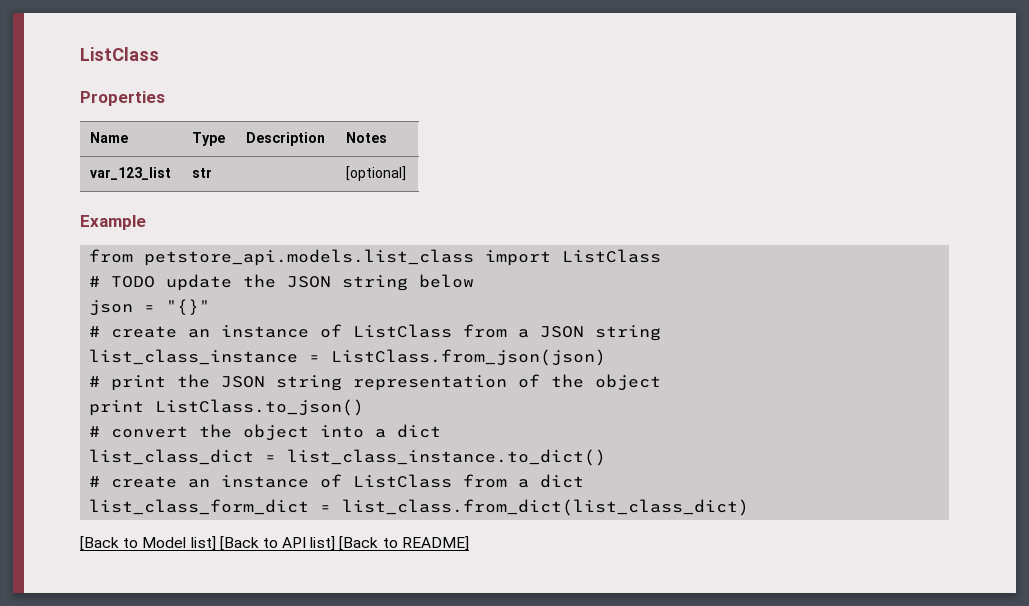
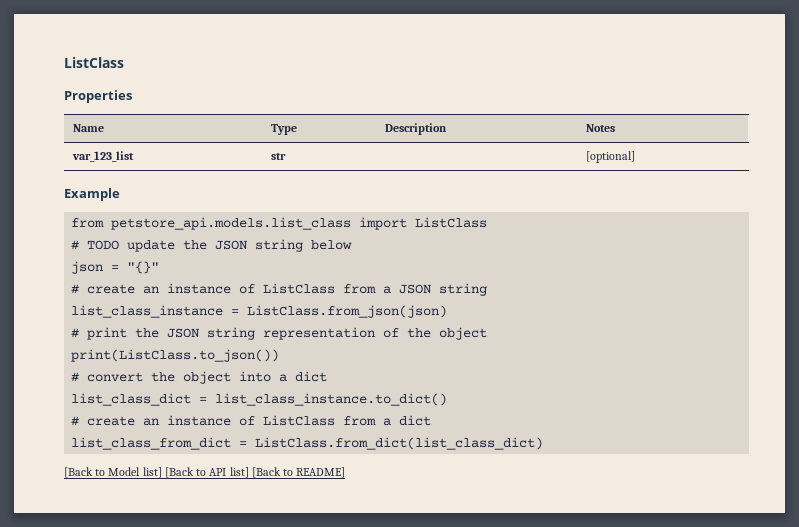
- print ListClass.to_json()
+ print(ListClass.to_json())
- list_class_form_dict = list_class.from_dict(list_class_dict)
+ list_class_from_dict = ListClass.from_dict(list_class_dict)

